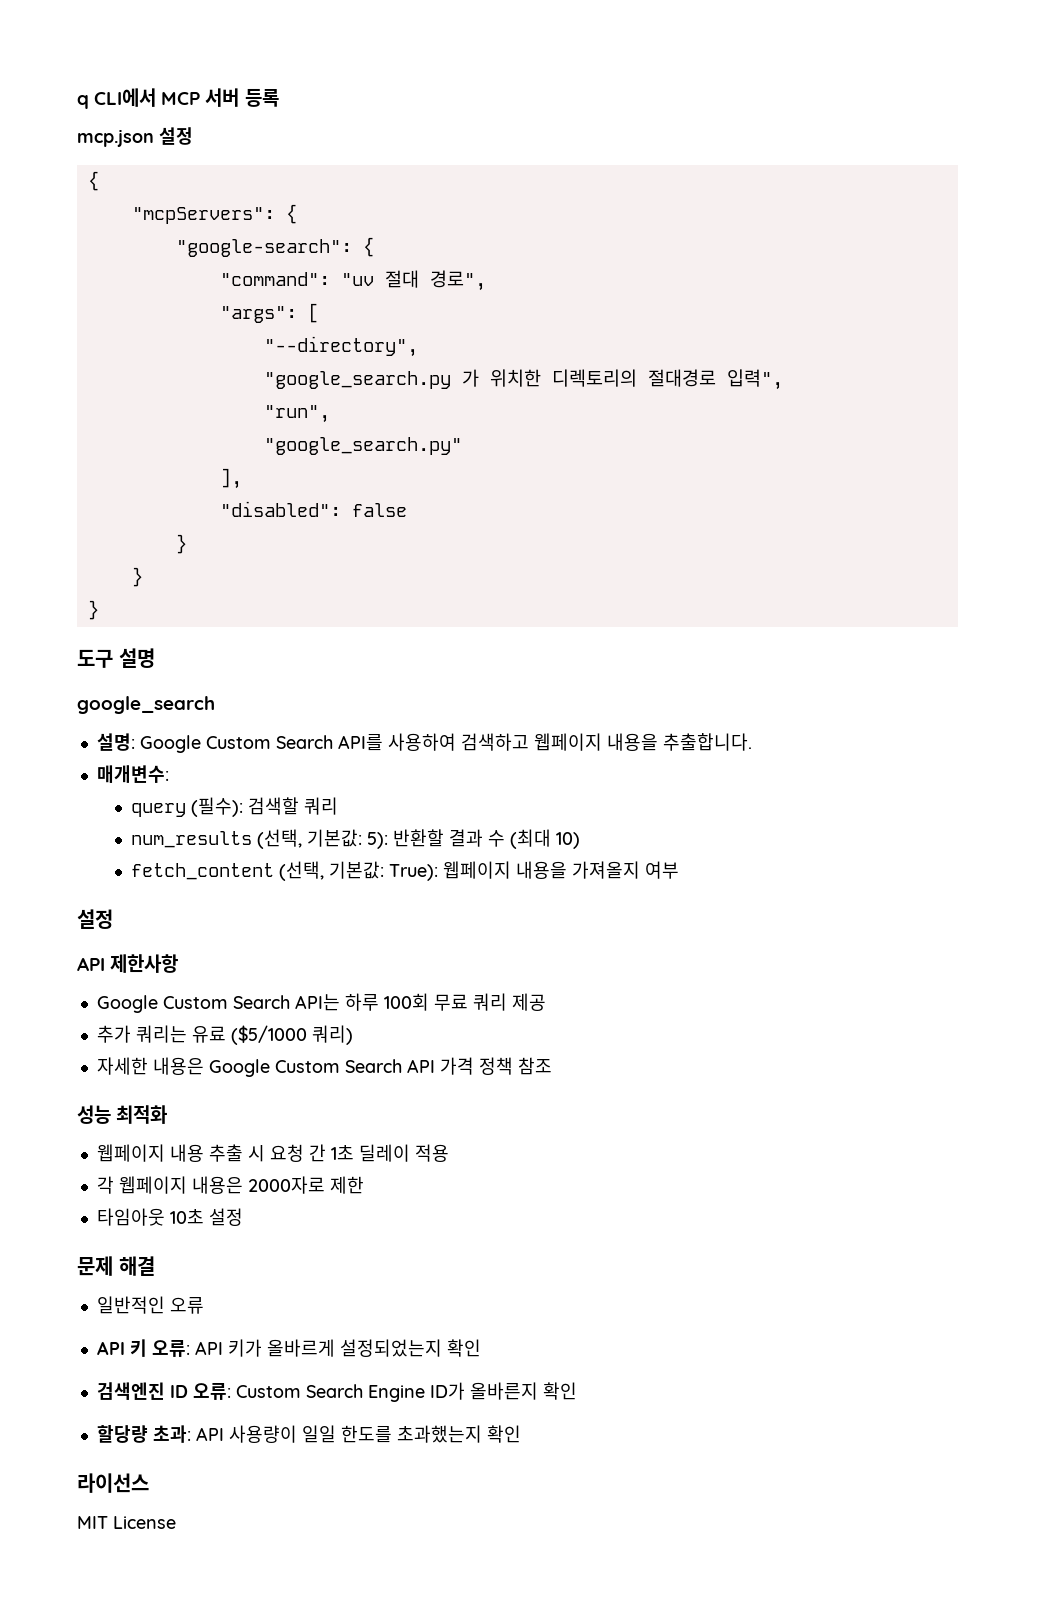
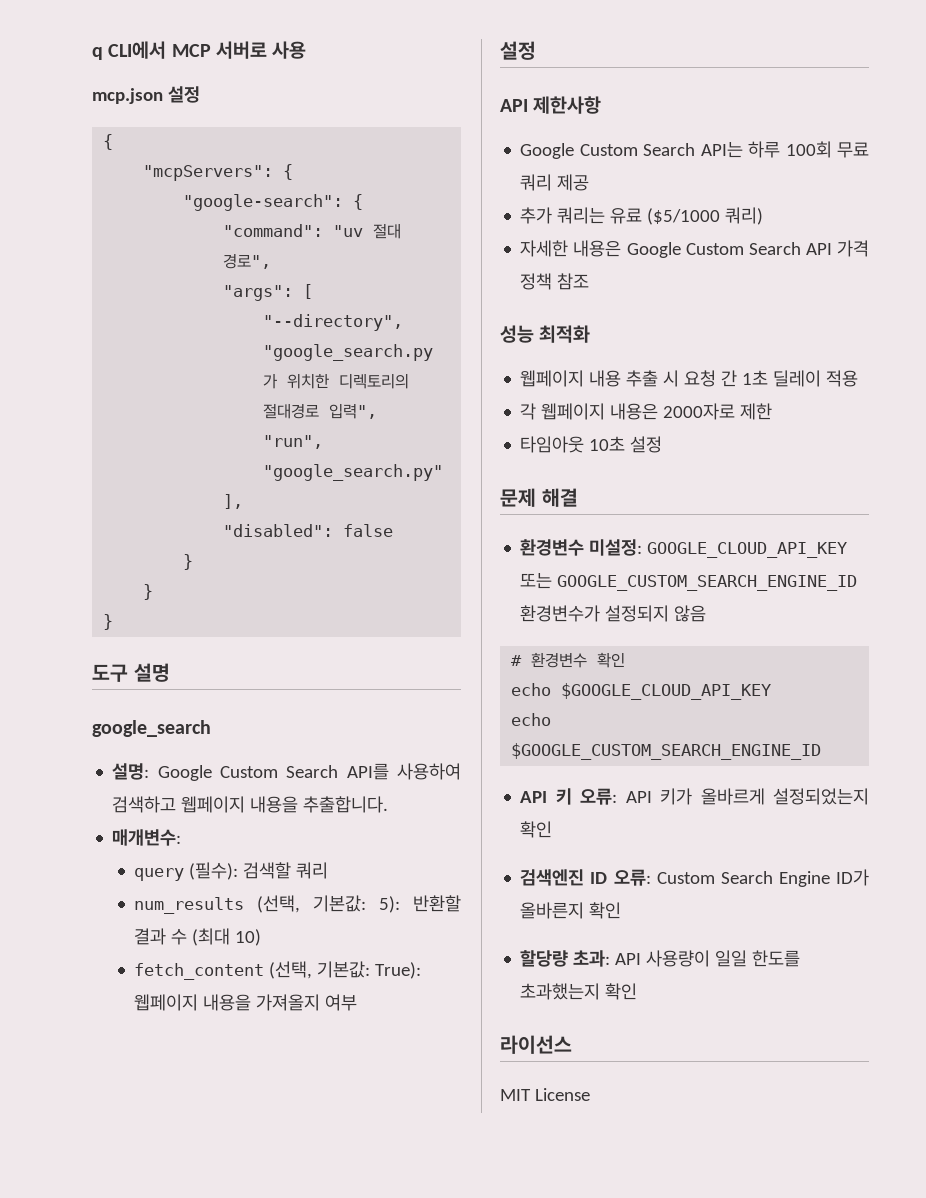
- q CLI에서 MCP 서버 등록
+ q CLI에서 MCP 서버로 사용
- 일반적인 오류
+ 환경변수 미설정: GOOGLE_CLOUD_API_KEY 또는 GOOGLE_CUSTOM_SEARCH_ENGINE_ID 환경변수가 설정되지 않음
+ # 환경변수 확인
+ echo $GOOGLE_CLOUD_API_KEY
+ echo $GOOGLE_CUSTOM_SEARCH_ENGINE_ID

